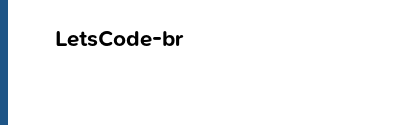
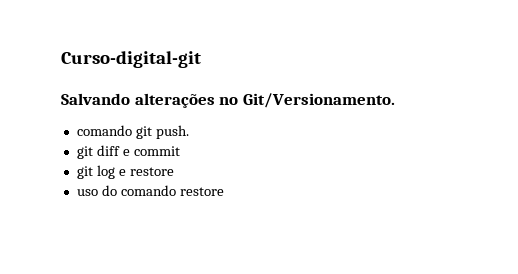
- LetsCode-br
+ Curso-digital-git
+ Salvando alterações no Git/Versionamento.
+ comando git push.
+ git diff e commit
+ git log e restore
+ uso do comando restore

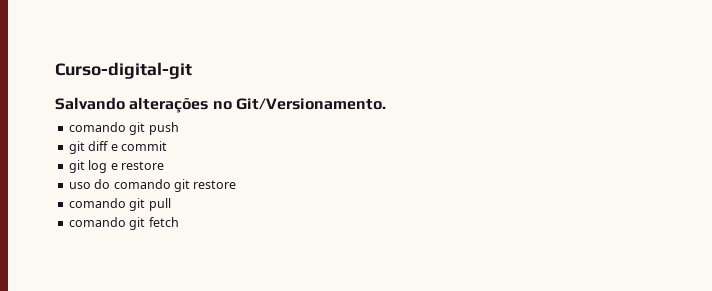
- comando git push.
+ comando git push
- uso do comando restore
+ uso do comando git restore
+ comando git pull
+ comando git fetch

